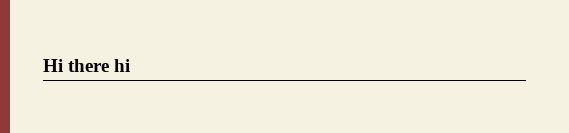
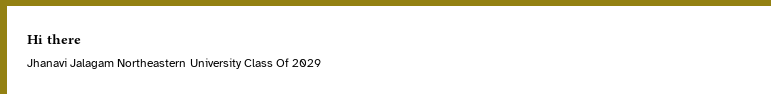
- Hi there hi
+ Hi there
+ Jhanavi Jalagam Northeastern University Class Of 2029

